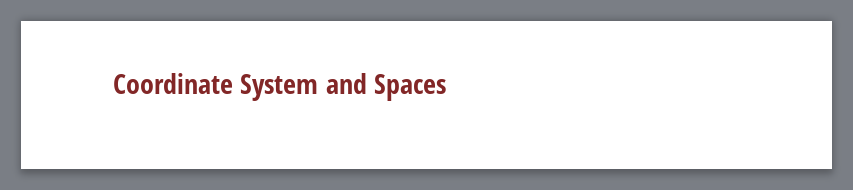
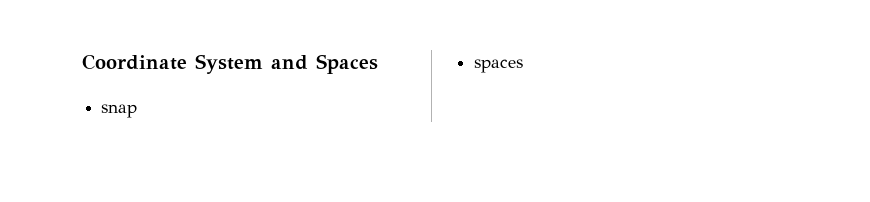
+ snap
+ spaces

